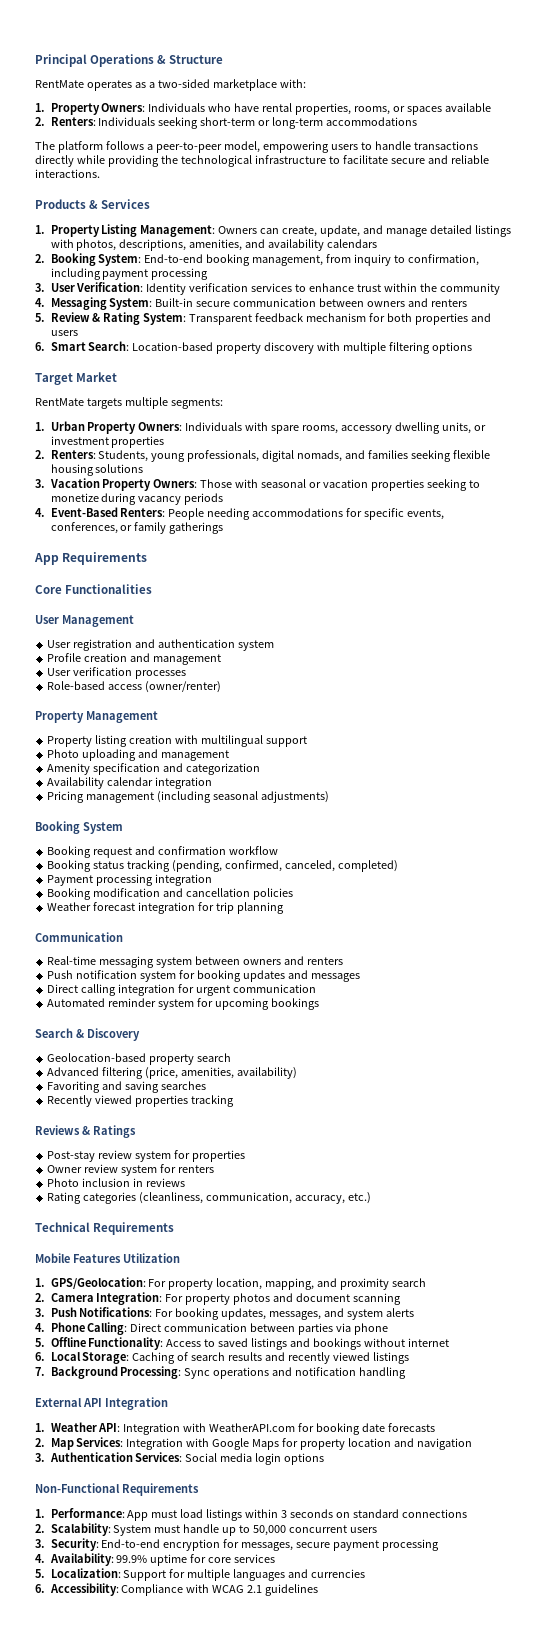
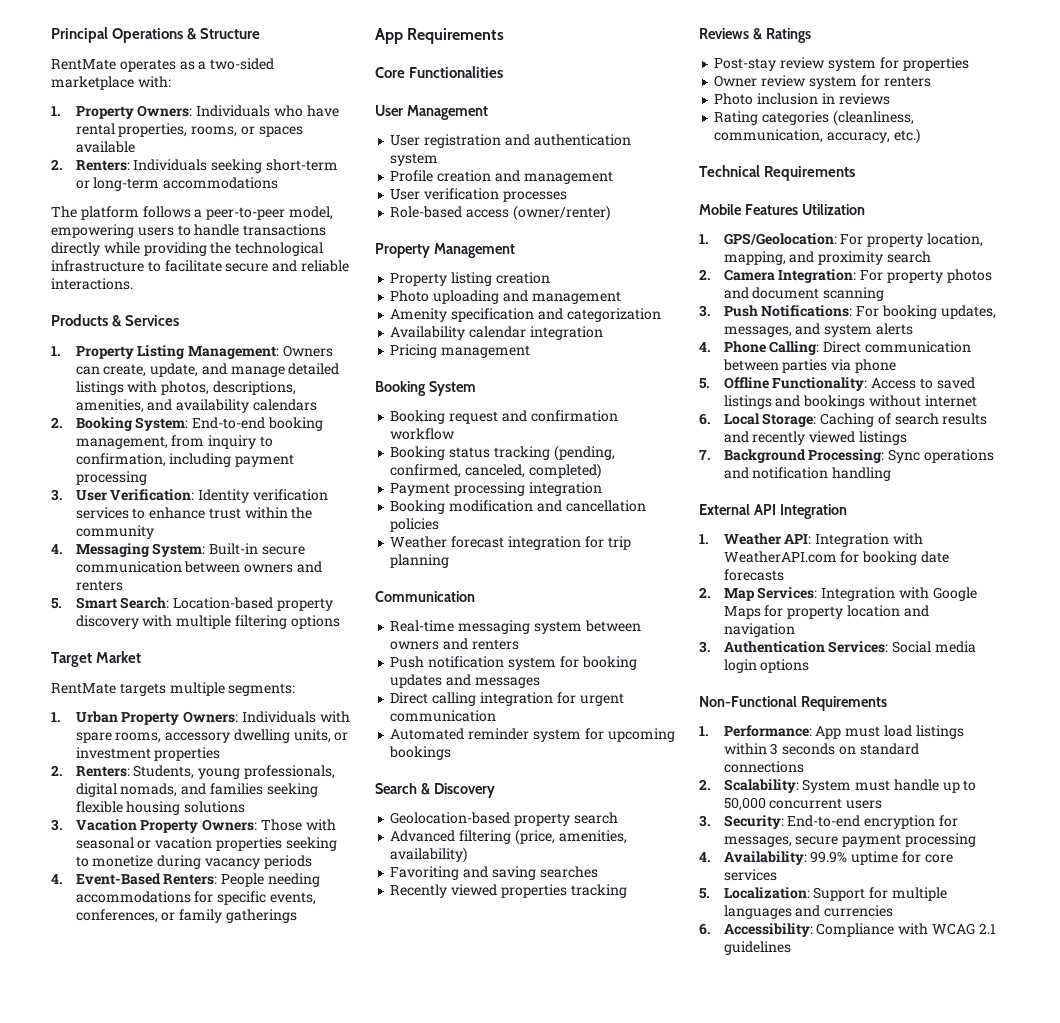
- 5. Review & Rating System: Transparent feedback mechanism for both properties and users
- 6. Smart Search: Location-based property discovery with multiple filtering options
+ 5. Smart Search: Location-based property discovery with multiple filtering options
- Property listing creation with multilingual support
+ Property listing creation
- Pricing management (including seasonal adjustments)
+ Pricing management

